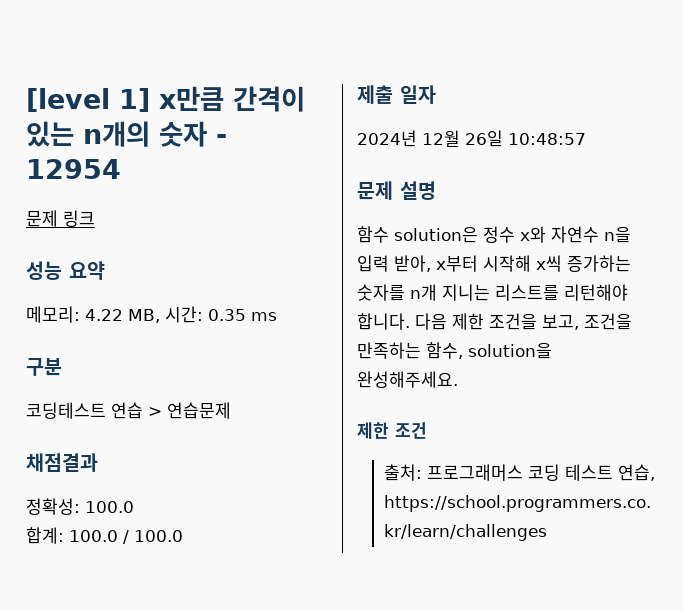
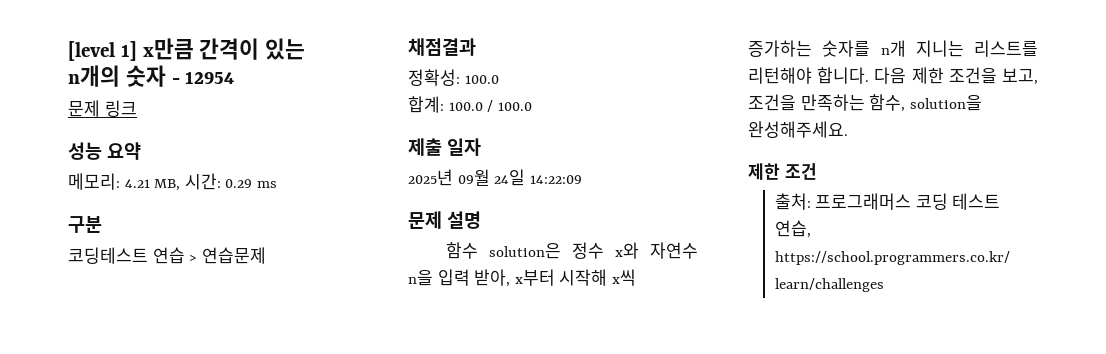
- 메모리: 4.22 MB, 시간: 0.35 ms
+ 메모리: 4.21 MB, 시간: 0.29 ms
- 2024년 12월 26일 10:48:57
+ 2025년 09월 24일 14:22:09

